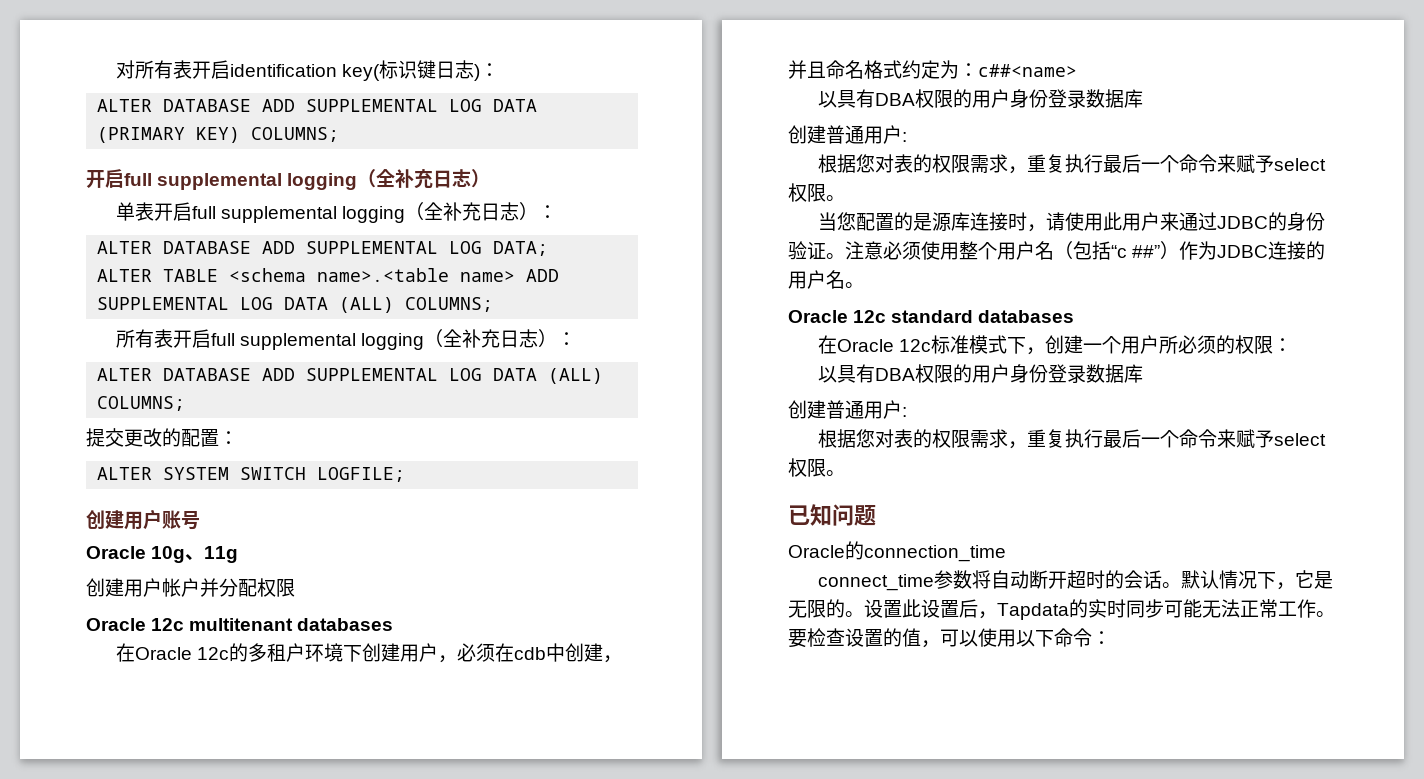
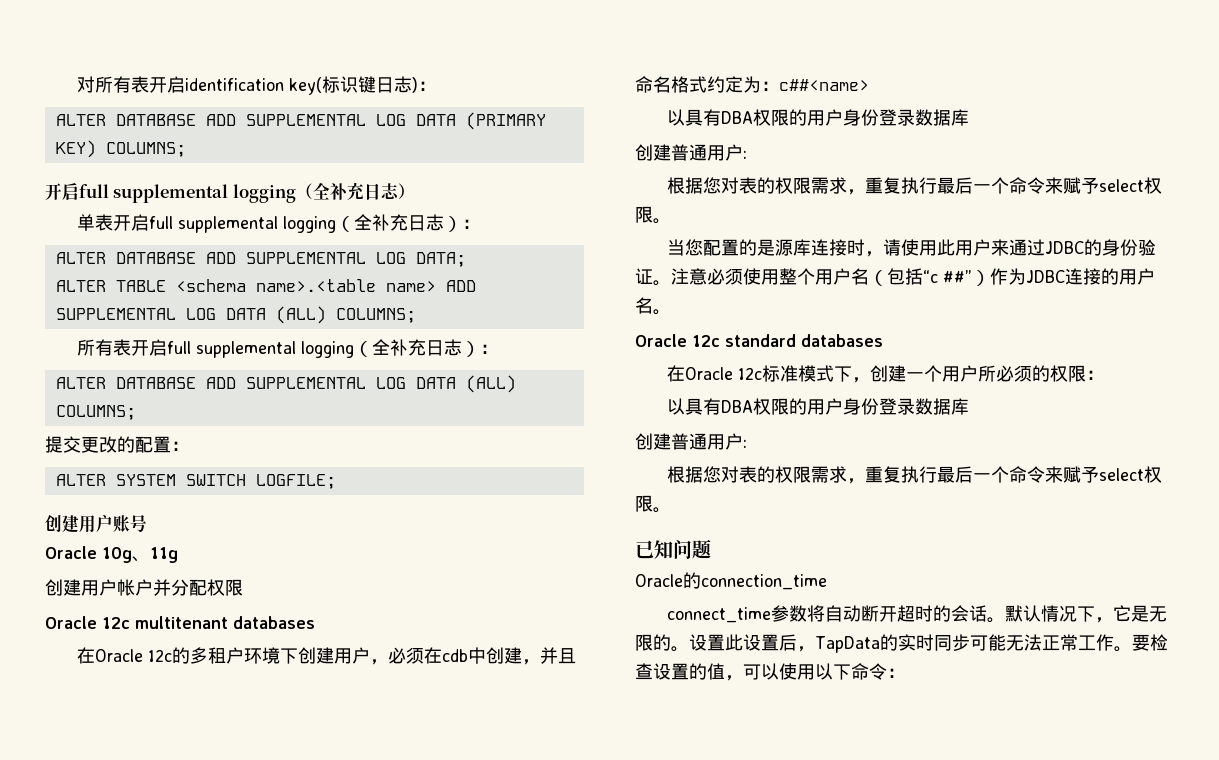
- 设置此设置后，Tapdata的实时同步可能无法正常工作。
+ 设置此设置后，TapData的实时同步可能无法正常工作。

